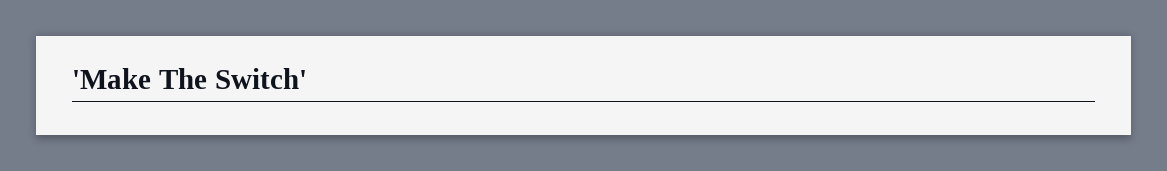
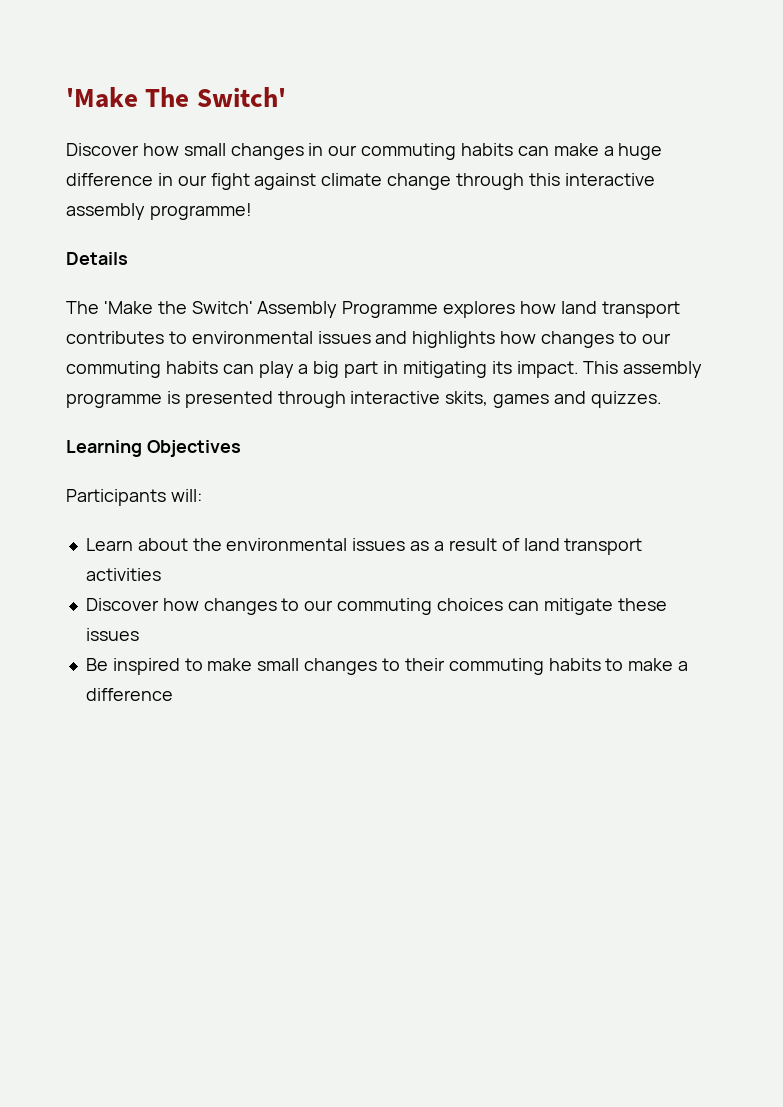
+ Discover how small changes in our commuting habits can make a huge difference in our fight against climate change through this interactive assembly programme!
+ Details
+ The 'Make the Switch' Assembly Programme explores how land transport contributes to environmental issues and highlights how changes to our commuting habits can play a big part in mitigating its impact. This assembly programme is presented through interactive skits, games and quizzes.
+ Learning Objectives
+ Participants will:
+ Learn about the environmental issues as a result of land transport activities
+ Discover how changes to our commuting choices can mitigate these issues
+ Be inspired to make small changes to their commuting habits to make a difference

